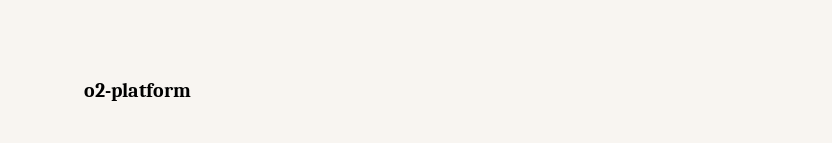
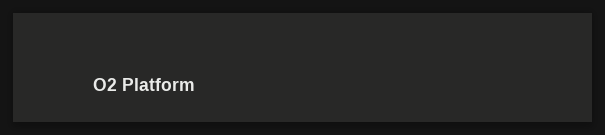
- o2-platform
+ O2 Platform

